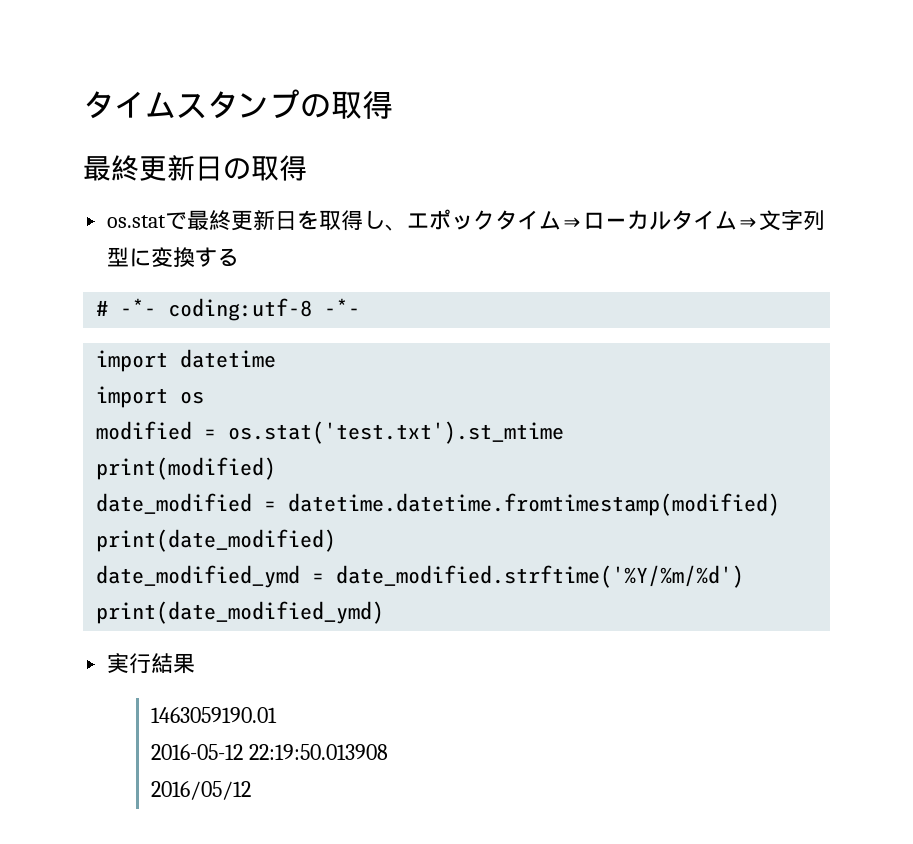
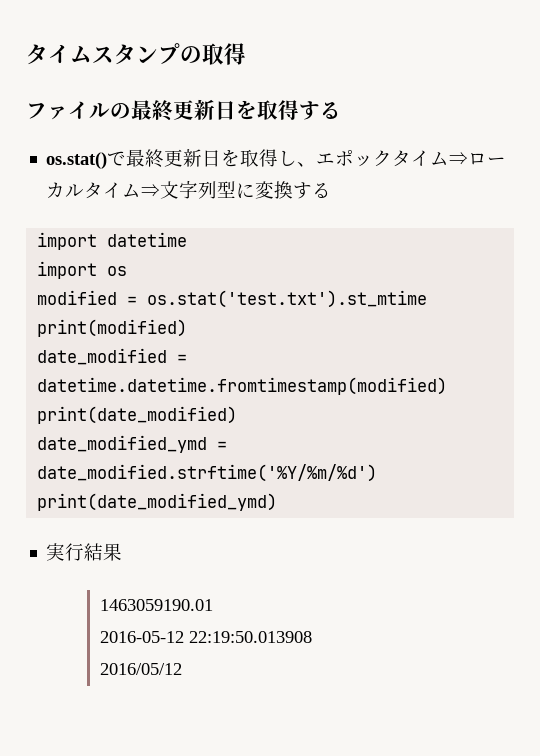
- 最終更新日の取得
- os.statで最終更新日を取得し、エポックタイム⇒ローカルタイム⇒文字列型に変換する
+ ファイルの最終更新日を取得する
+ os.stat()で最終更新日を取得し、エポックタイム⇒ローカルタイム⇒文字列型に変換する
- # -*- coding:utf-8 -*-

